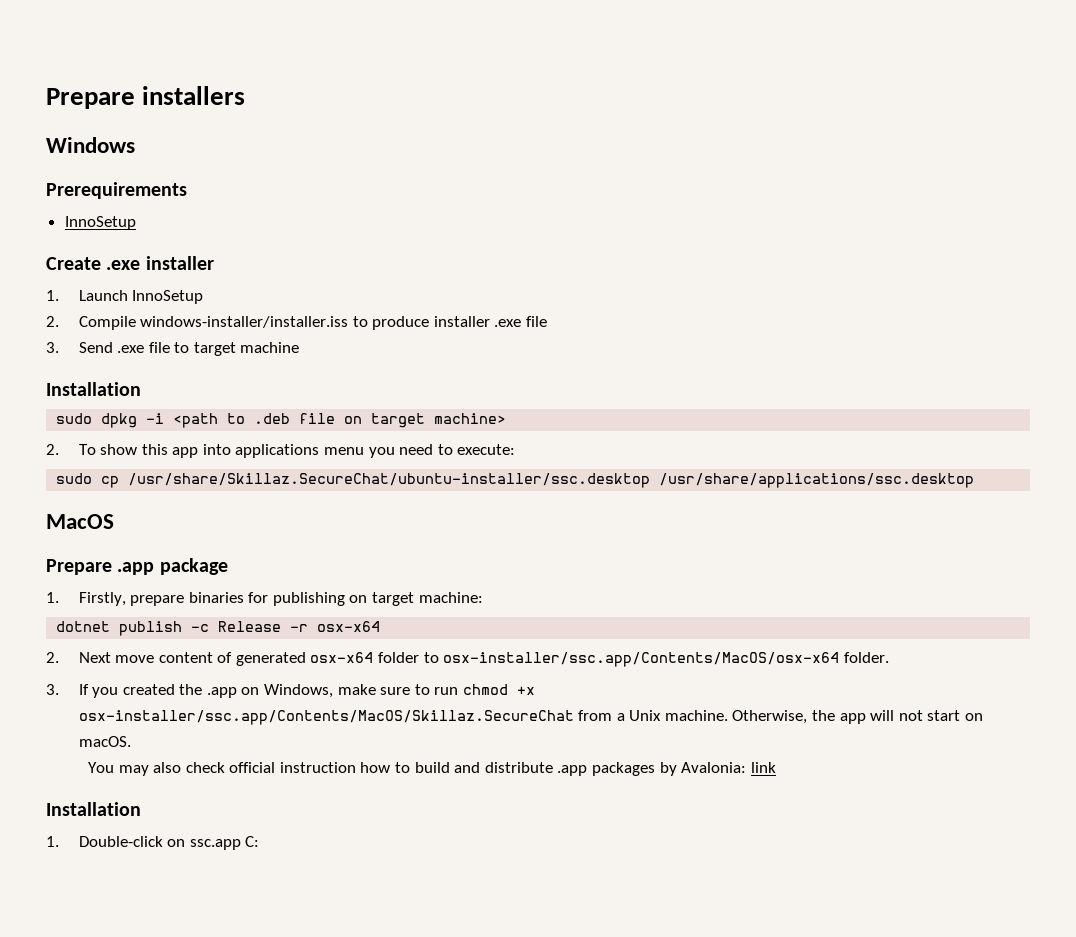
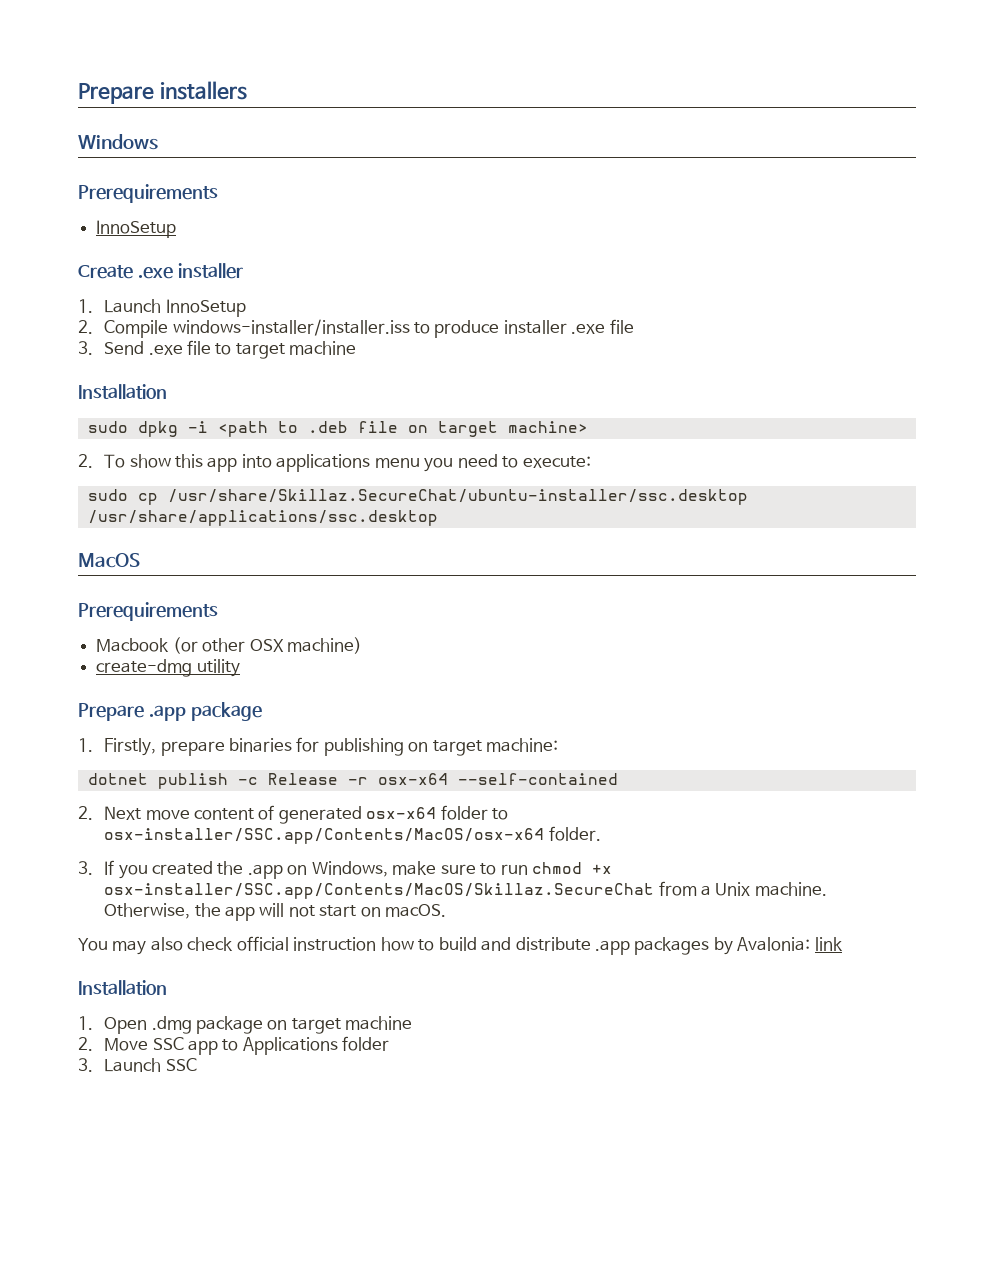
  MacOS
+ Prerequirements
+ Macbook (or other OSX machine)
+ create-dmg utility
- dotnet publish -c Release -r osx-x64
+ dotnet publish -c Release -r osx-x64 --self-contained
- 2. Next move content of generated osx-x64 folder to osx-installer/ssc.app/Contents/MacOS/osx-x64 folder.
+ 2. Next move content of generated osx-x64 folder to osx-installer/SSC.app/Contents/MacOS/osx-x64 folder.
- 3. If you created the .app on Windows, make sure to run chmod +x osx-installer/ssc.app/Contents/MacOS/Skillaz.SecureChat from a Unix machine.
+ 3. If you created the .app on Windows, make sure to run chmod +x osx-installer/SSC.app/Contents/MacOS/Skillaz.SecureChat from a Unix machine.
- 1. Double-click on ssc.app C:
+ 1. Open .dmg package on target machine
+ 2. Move SSC app to Applications folder
+ 3. Launch SSC

